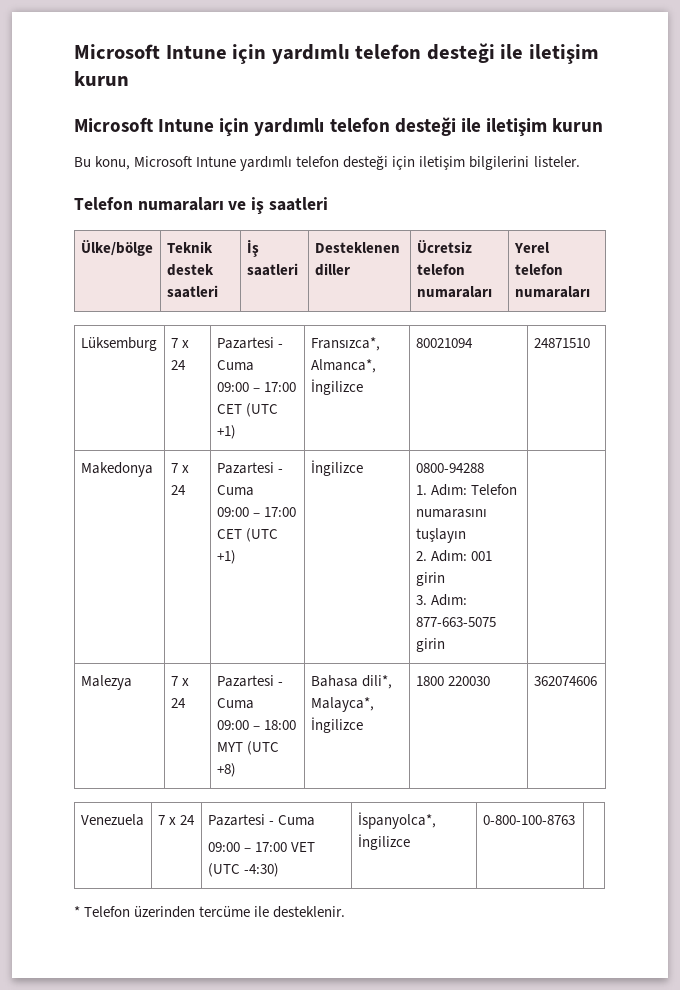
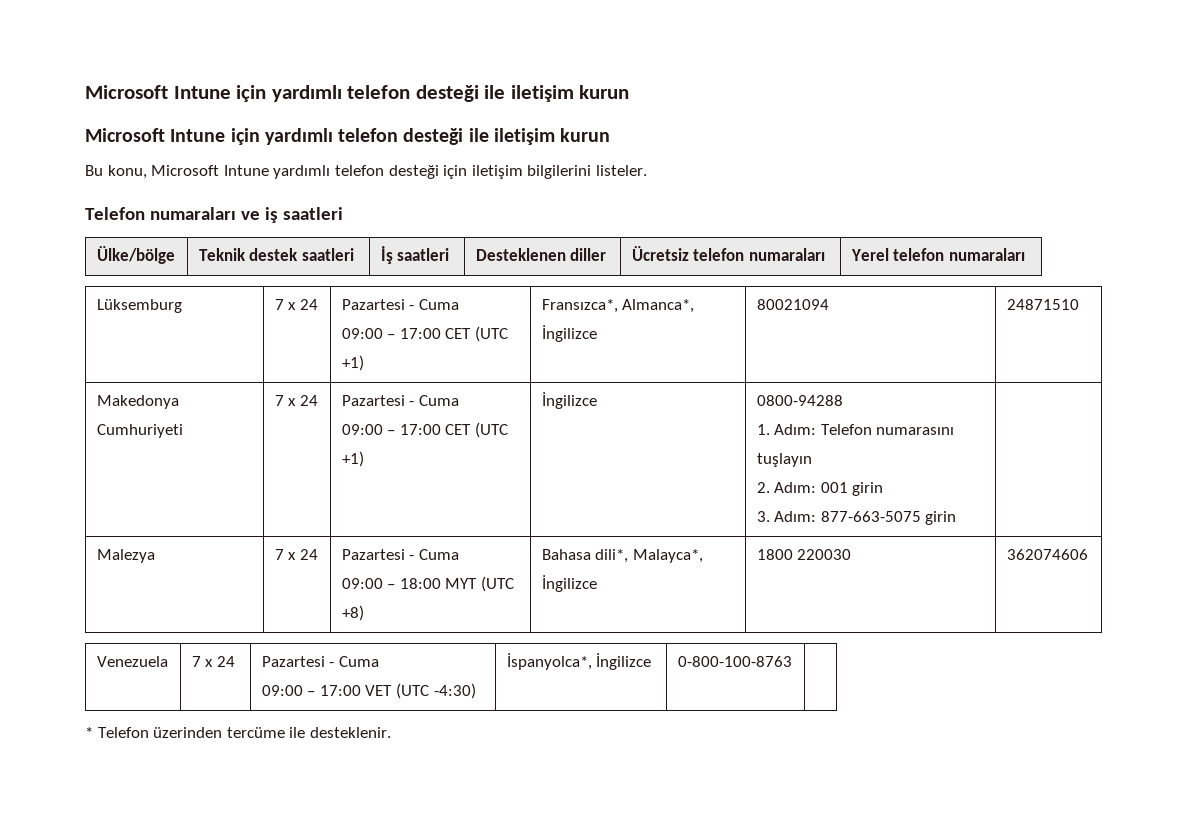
- Makedonya | 7 x 24 | Pazartesi - Cuma
+ Makedonya Cumhuriyeti | 7 x 24 | Pazartesi - Cuma

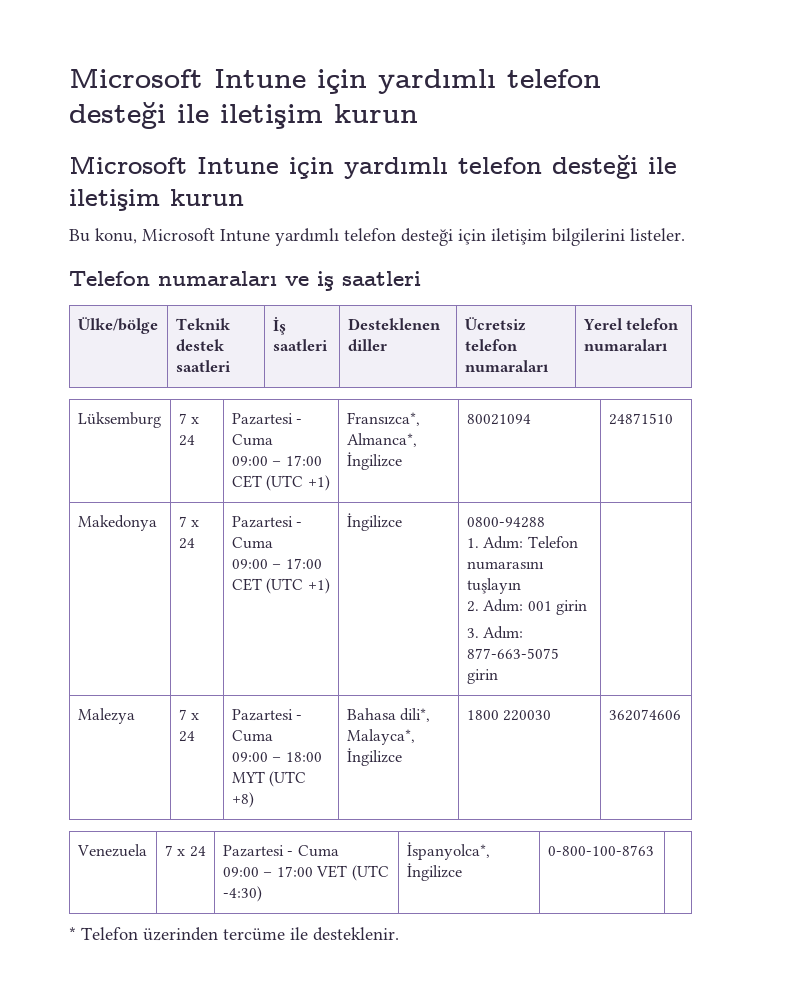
- Makedonya Cumhuriyeti | 7 x 24 | Pazartesi - Cuma
+ Makedonya | 7 x 24 | Pazartesi - Cuma

